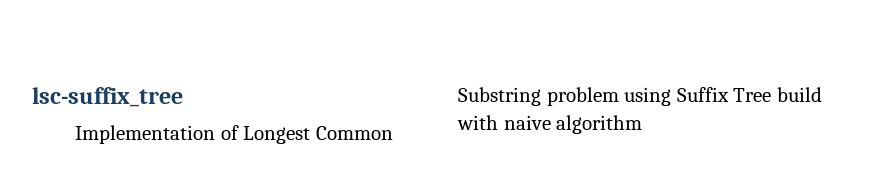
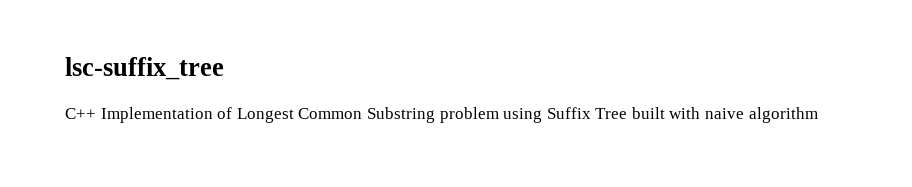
- Implementation of Longest Common Substring problem using Suffix Tree build with naive algorithm
+ C++ Implementation of Longest Common Substring problem using Suffix Tree built with naive algorithm

